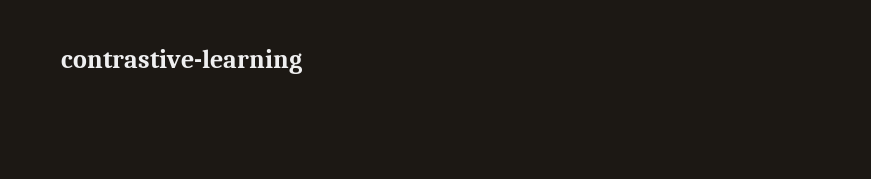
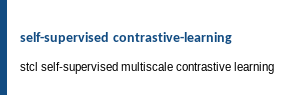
- contrastive-learning
+ self-supervised contrastive-learning
+ stcl self-supervised multiscale contrastive learning

